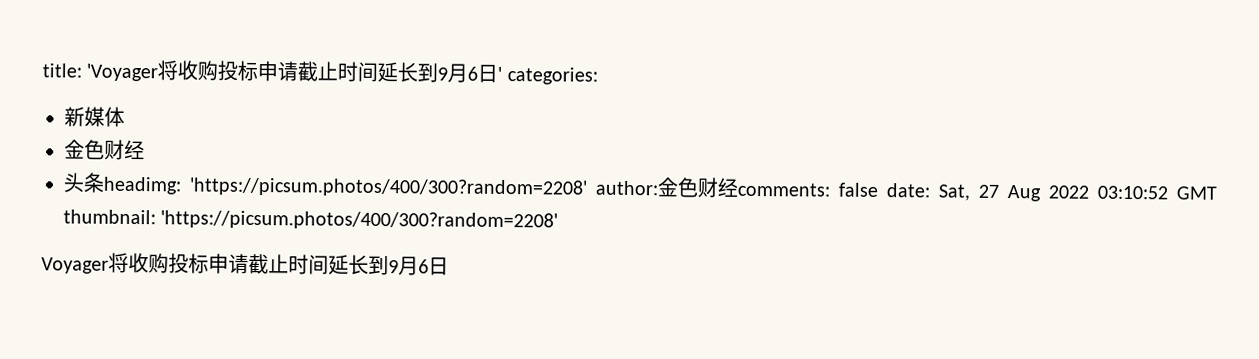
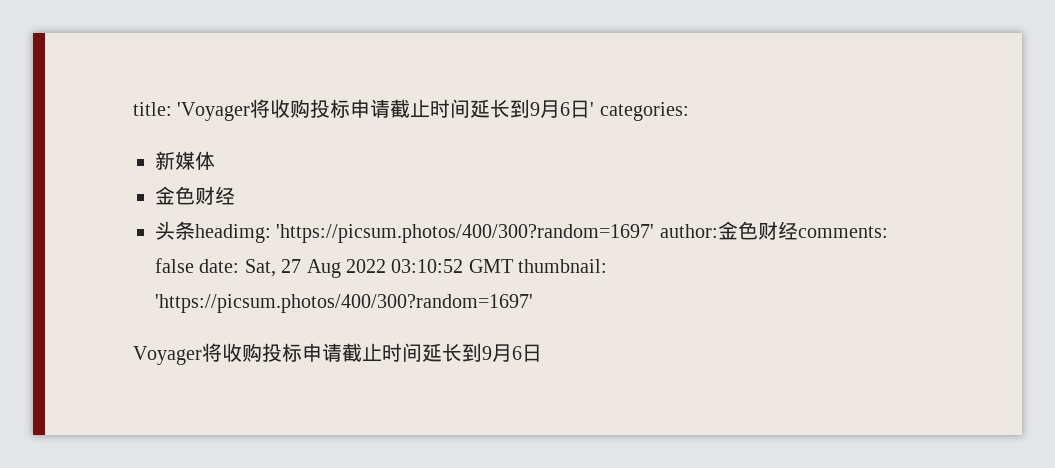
- 头条headimg: 'https://picsum.photos/400/300?random=2208' author:金色财经comments: false date: Sat, 27 Aug 2022 03:10:52 GMT thumbnail: 'https://picsum.photos/400/300?random=2208'
+ 头条headimg: 'https://picsum.photos/400/300?random=1697' author:金色财经comments: false date: Sat, 27 Aug 2022 03:10:52 GMT thumbnail: 'https://picsum.photos/400/300?random=1697'

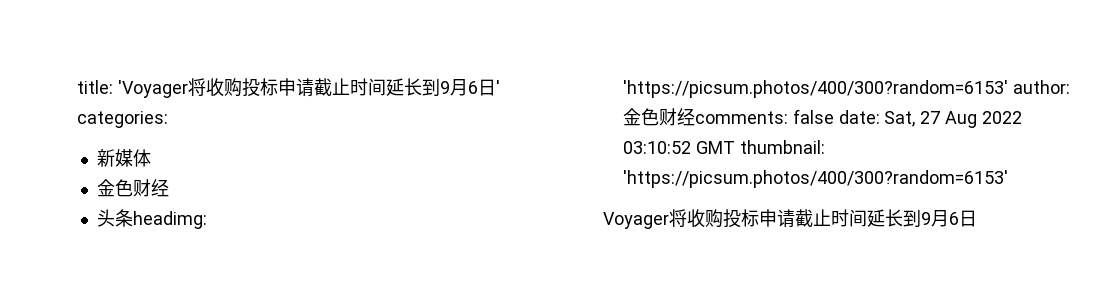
- 头条headimg: 'https://picsum.photos/400/300?random=1697' author:金色财经comments: false date: Sat, 27 Aug 2022 03:10:52 GMT thumbnail: 'https://picsum.photos/400/300?random=1697'
+ 头条headimg: 'https://picsum.photos/400/300?random=6153' author:金色财经comments: false date: Sat, 27 Aug 2022 03:10:52 GMT thumbnail: 'https://picsum.photos/400/300?random=6153'

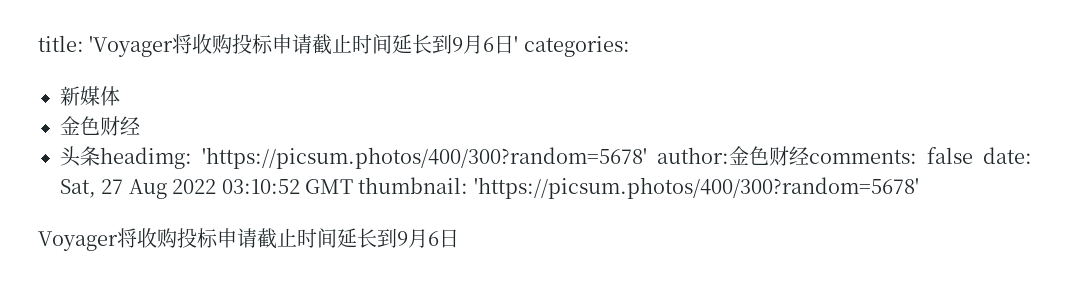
- 头条headimg: 'https://picsum.photos/400/300?random=6153' author:金色财经comments: false date: Sat, 27 Aug 2022 03:10:52 GMT thumbnail: 'https://picsum.photos/400/300?random=6153'
+ 头条headimg: 'https://picsum.photos/400/300?random=5678' author:金色财经comments: false date: Sat, 27 Aug 2022 03:10:52 GMT thumbnail: 'https://picsum.photos/400/300?random=5678'

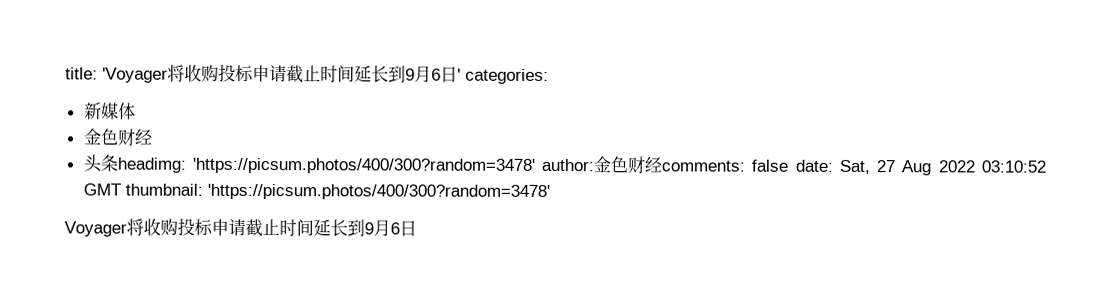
- 头条headimg: 'https://picsum.photos/400/300?random=5678' author:金色财经comments: false date: Sat, 27 Aug 2022 03:10:52 GMT thumbnail: 'https://picsum.photos/400/300?random=5678'
+ 头条headimg: 'https://picsum.photos/400/300?random=3478' author:金色财经comments: false date: Sat, 27 Aug 2022 03:10:52 GMT thumbnail: 'https://picsum.photos/400/300?random=3478'

